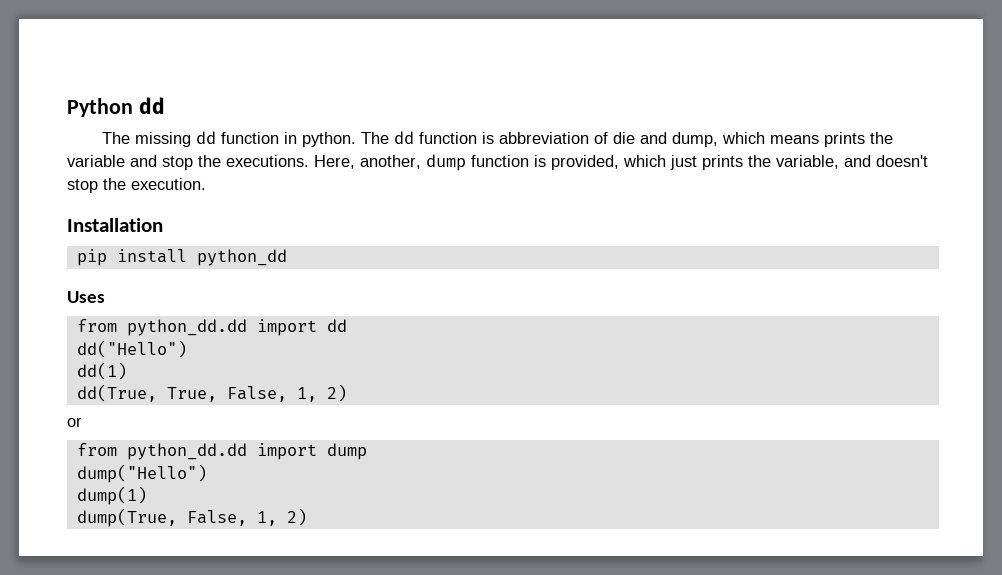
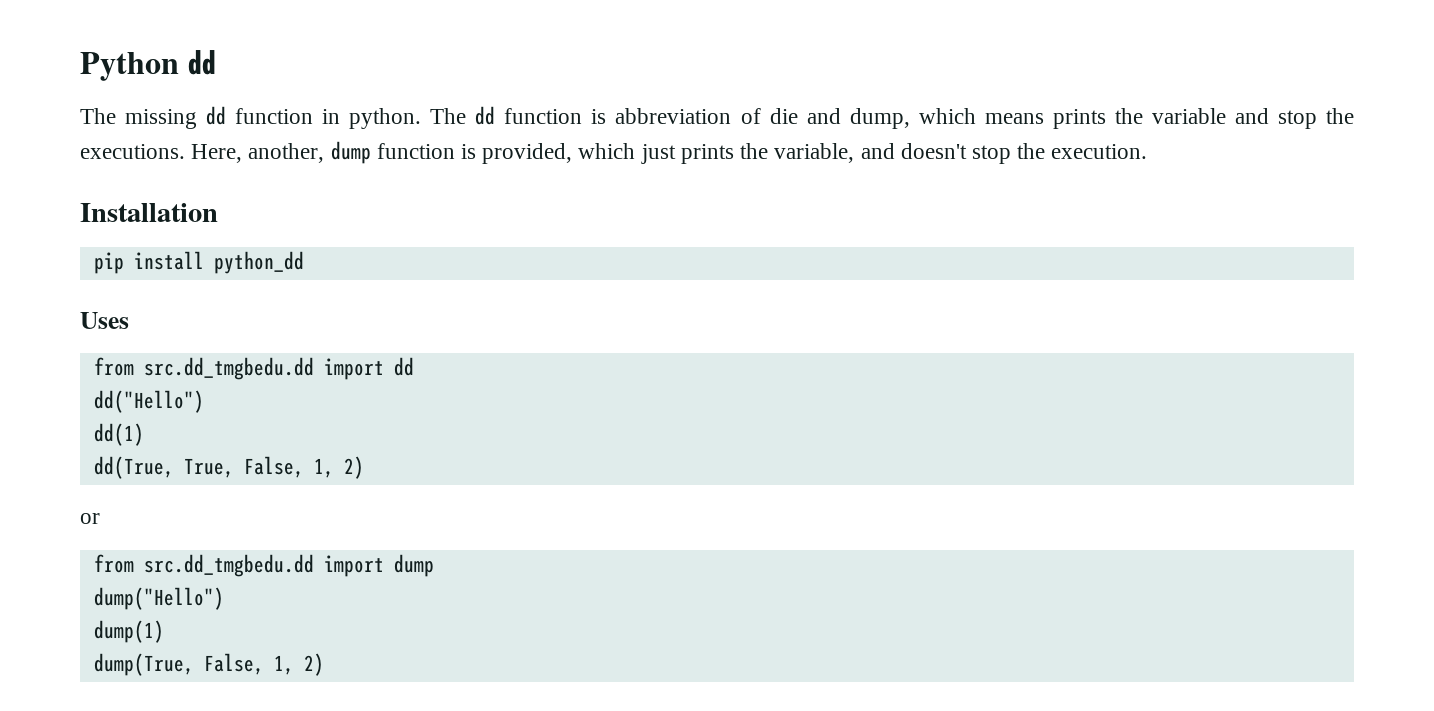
- from python_dd.dd import dd
+ from src.dd_tmgbedu.dd import dd
- from python_dd.dd import dump
+ from src.dd_tmgbedu.dd import dump

